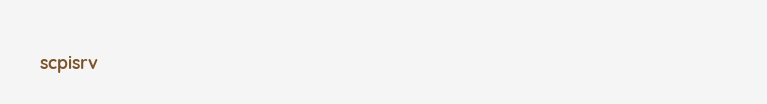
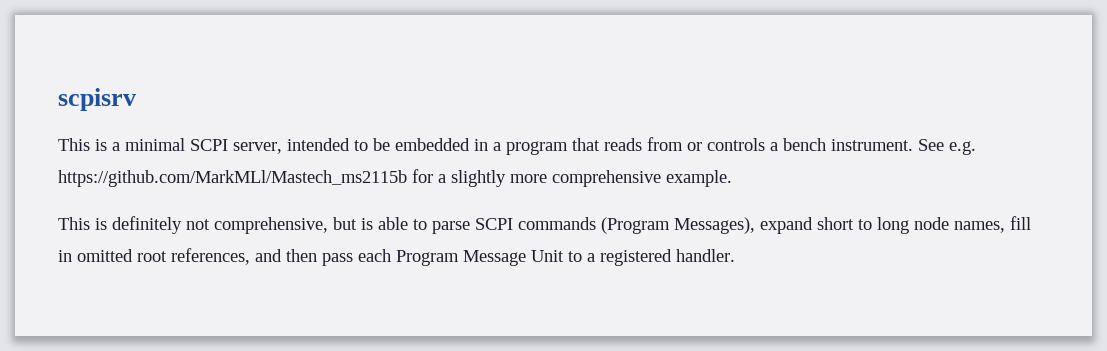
+ This is a minimal SCPI server, intended to be embedded in a program that reads from or controls a bench instrument. See e.g. https://github.com/MarkMLl/Mastech_ms2115b for a slightly more comprehensive example.
+ This is definitely not comprehensive, but is able to parse SCPI commands (Program Messages), expand short to long node names, fill in omitted root references, and then pass each Program Message Unit to a registered handler.

